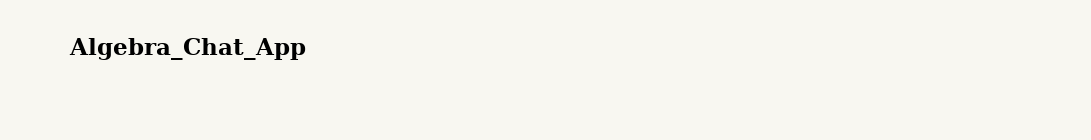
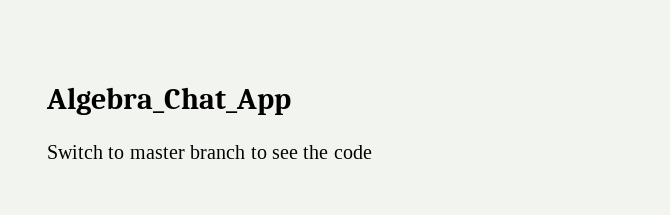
+ Switch to master branch to see the code

